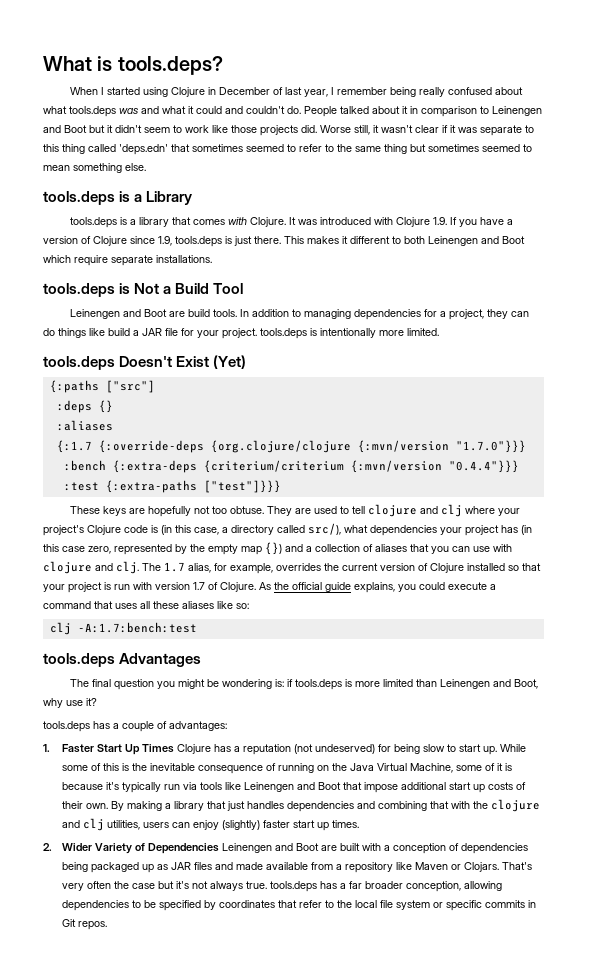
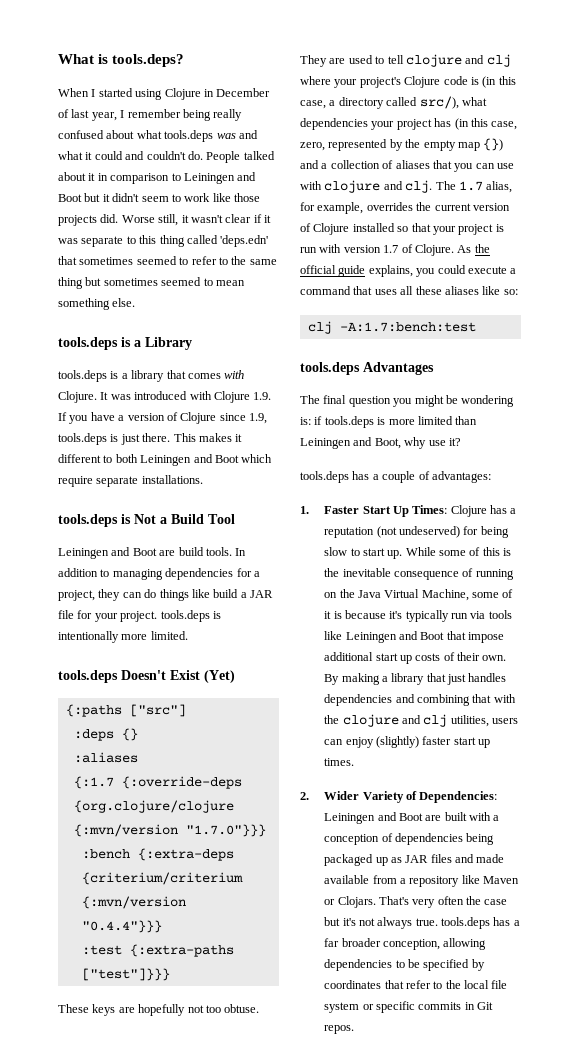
- People talked about it in comparison to Leinengen and Boot but it didn't seem to work like those projects did.
+ People talked about it in comparison to Leiningen and Boot but it didn't seem to work like those projects did.
- This makes it different to both Leinengen and Boot which require separate installations.
+ This makes it different to both Leiningen and Boot which require separate installations.
- Leinengen and Boot are build tools.
+ Leiningen and Boot are build tools.
- They are used to tell clojure and clj where your project's Clojure code is (in this case, a directory called src/), what dependencies your project has (in this case zero, represented by the empty map {}) and a collection of aliases that you can use with clojure and clj.
+ They are used to tell clojure and clj where your project's Clojure code is (in this case, a directory called src/), what dependencies your project has (in this case, zero, represented by the empty map {}) and a collection of aliases that you can use with clojure and clj.
- The final question you might be wondering is: if tools.deps is more limited than Leinengen and Boot, why use it?
+ The final question you might be wondering is: if tools.deps is more limited than Leiningen and Boot, why use it?
- 1. Faster Start Up Times Clojure has a reputation (not undeserved) for being slow to start up.
+ 1. Faster Start Up Times: Clojure has a reputation (not undeserved) for being slow to start up.
- While some of this is the inevitable consequence of running on the Java Virtual Machine, some of it is because it's typically run via tools like Leinengen and Boot that impose additional start up costs of their own.
+ While some of this is the inevitable consequence of running on the Java Virtual Machine, some of it is because it's typically run via tools like Leiningen and Boot that impose additional start up costs of their own.
- 2. Wider Variety of Dependencies Leinengen and Boot are built with a conception of dependencies being packaged up as JAR files and made available from a repository like Maven or Clojars.
+ 2. Wider Variety of Dependencies: Leiningen and Boot are built with a conception of dependencies being packaged up as JAR files and made available from a repository like Maven or Clojars.

